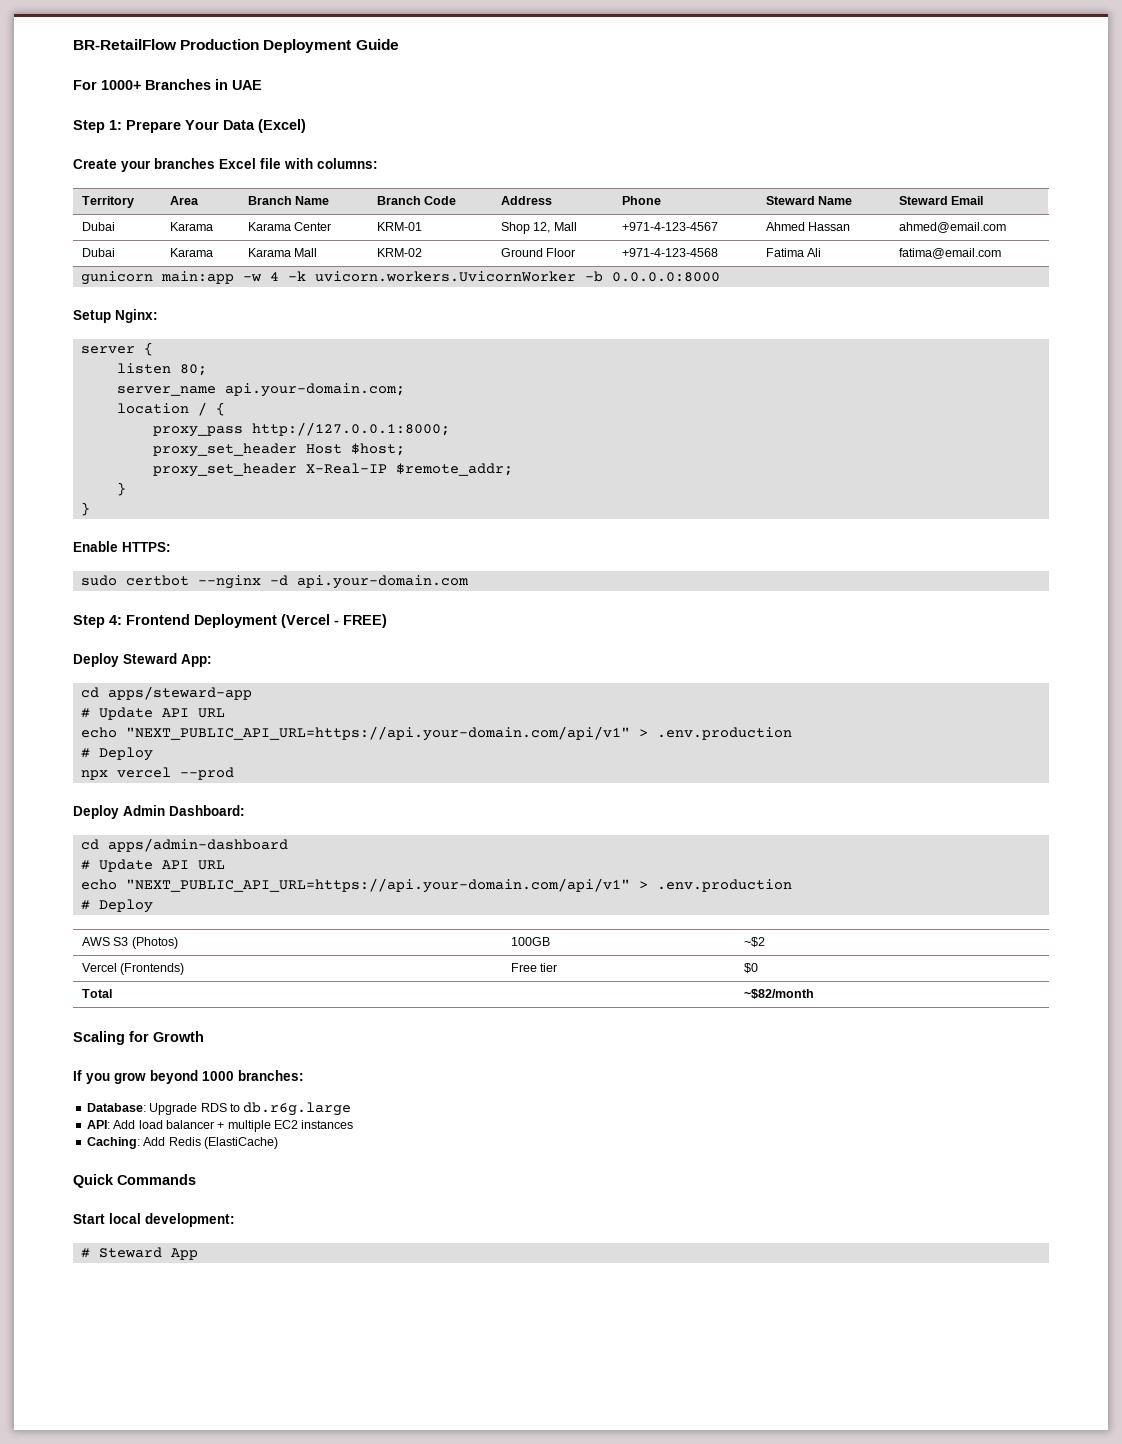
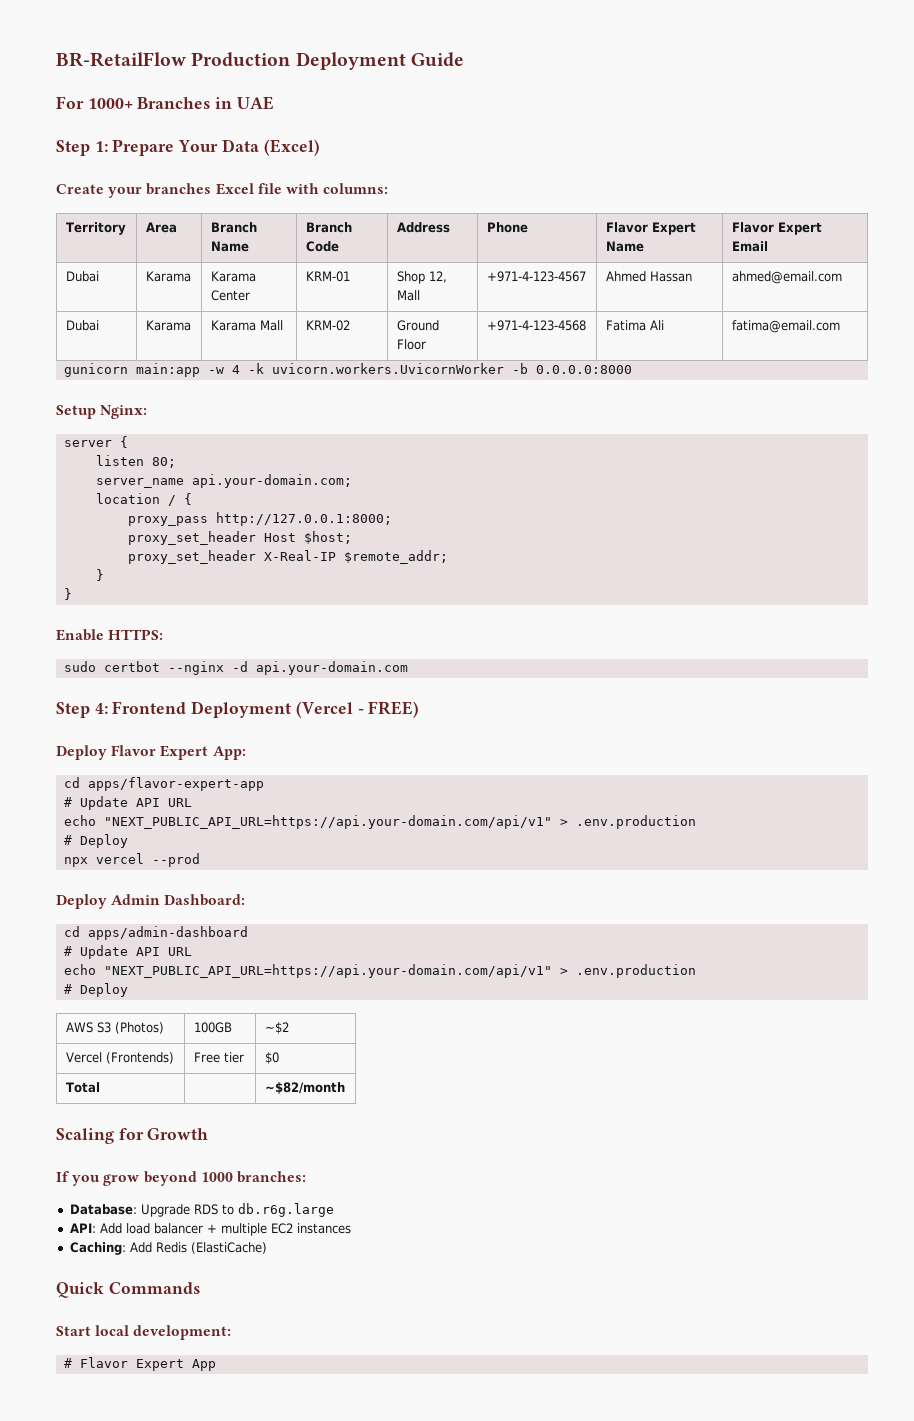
- Territory | Area | Branch Name | Branch Code | Address | Phone | Steward Name | Steward Email
+ Territory | Area | Branch Name | Branch Code | Address | Phone | Flavor Expert Name | Flavor Expert Email
- Deploy Steward App:
+ Deploy Flavor Expert App:
- cd apps/steward-app
+ cd apps/flavor-expert-app
- # Steward App
+ # Flavor Expert App

